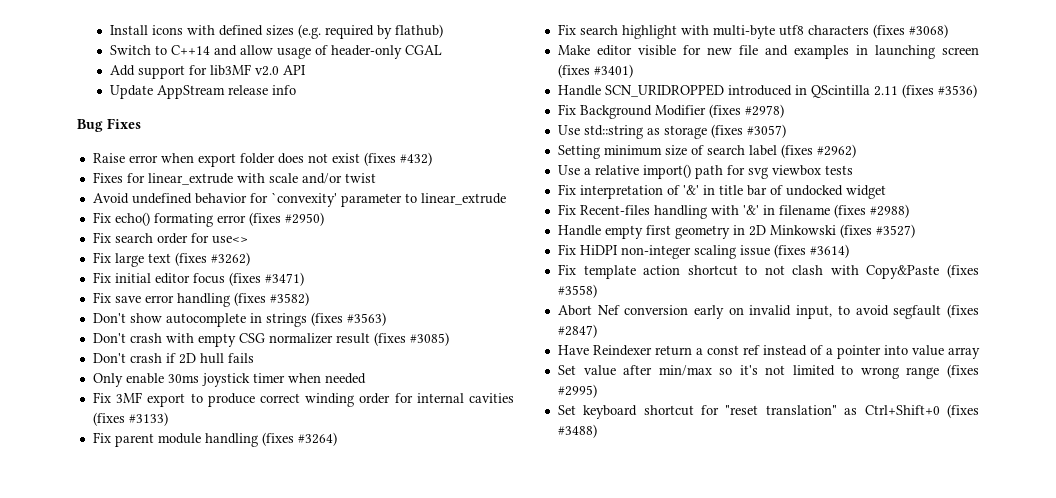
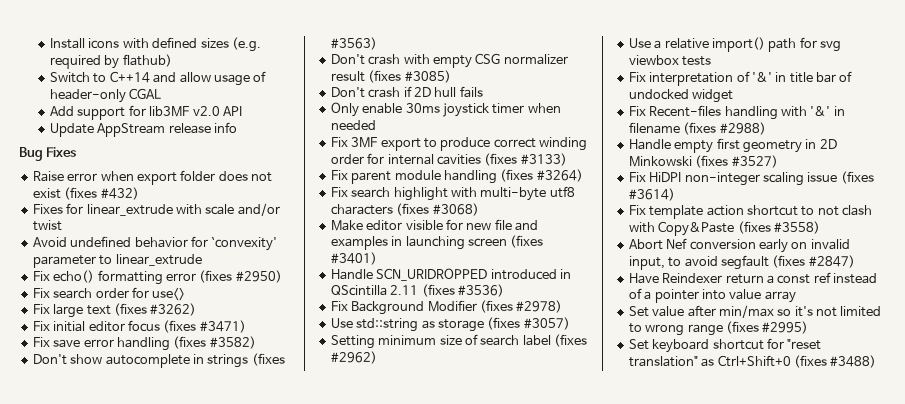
- Fix echo() formating error (fixes #2950)
+ Fix echo() formatting error (fixes #2950)

